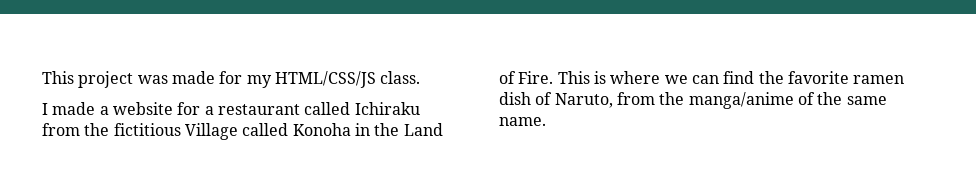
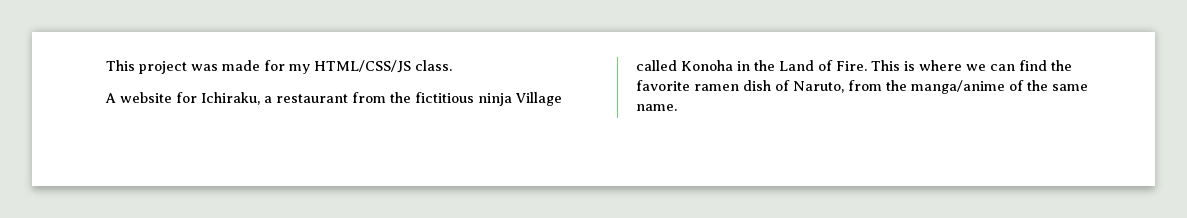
- I made a website for a restaurant called Ichiraku from the fictitious Village called Konoha in the Land of Fire.
+ A website for Ichiraku, a restaurant from the fictitious ninja Village called Konoha in the Land of Fire.

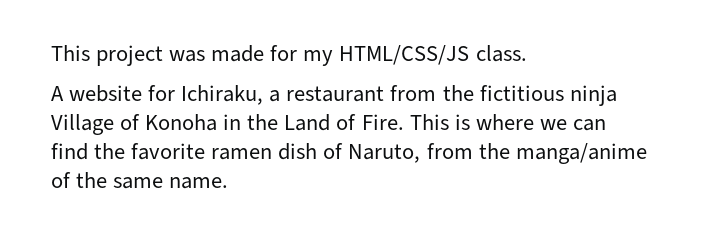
- A website for Ichiraku, a restaurant from the fictitious ninja Village called Konoha in the Land of Fire.
+ A website for Ichiraku, a restaurant from the fictitious ninja Village of Konoha in the Land of Fire.

